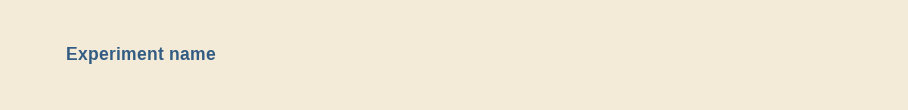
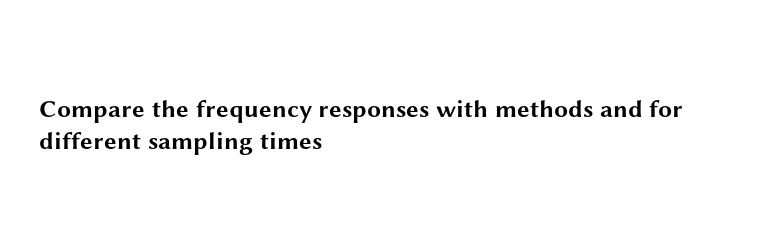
- Experiment name
+ Compare the frequency responses with methods and for different sampling times

